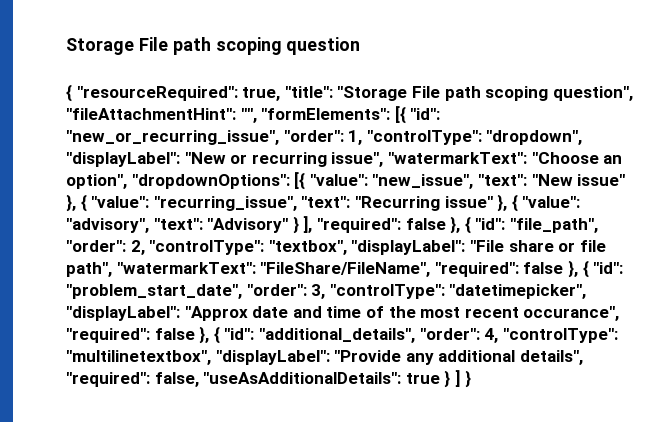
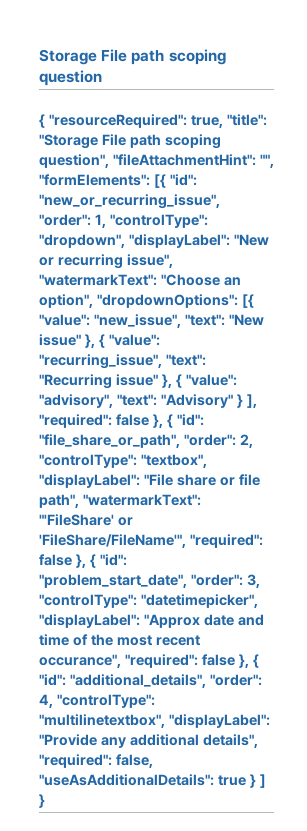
- "file_path", "order":
+ "file_share_or_path", "order":
- "FileShare/FileName", "required":
+ "'FileShare' or 'FileShare/FileName'", "required":

